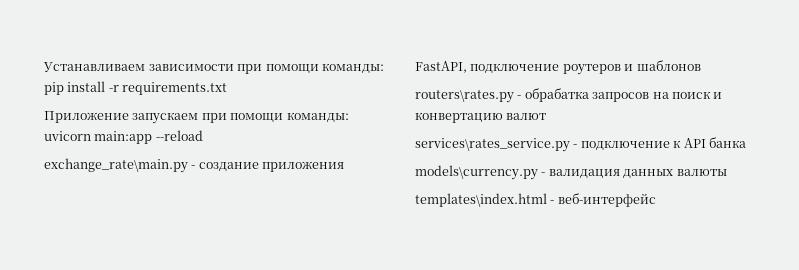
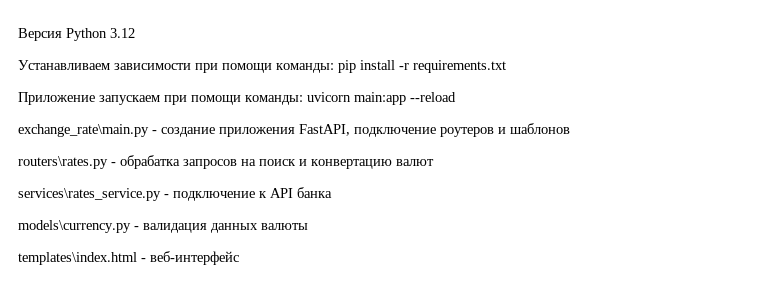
+ Версия Python 3.12

